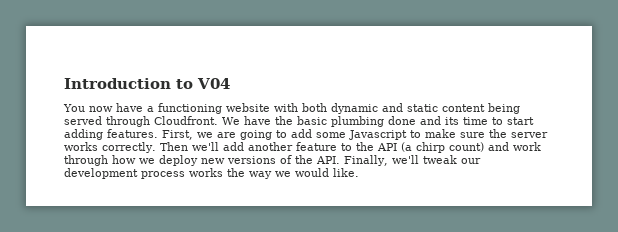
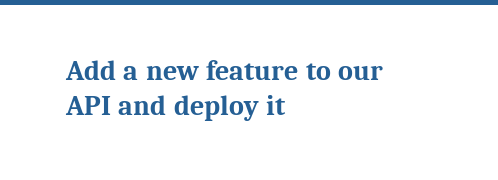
- Introduction to V04
- You now have a functioning website with both dynamic and static content being served through Cloudfront. We have the basic plumbing done and its time to start adding features. First, we are going to add some Javascript to make sure the server works correctly. Then we'll add another feature to the API (a chirp count) and work through how we deploy new versions of the API. Finally, we'll tweak our development process works the way we would like.
+ Add a new feature to our API and deploy it

